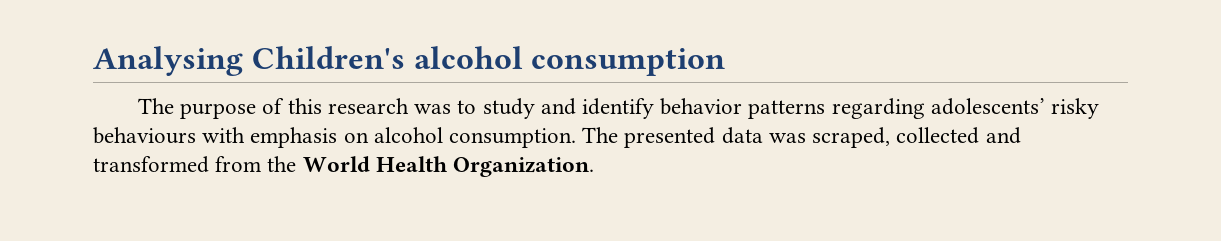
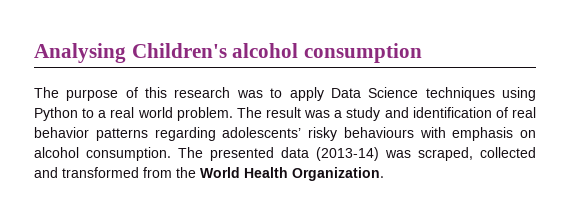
- The purpose of this research was to study and identify behavior patterns regarding adolescents’ risky behaviours with emphasis on alcohol consumption.
+ The purpose of this research was to apply Data Science techniques using Python to a real world problem. The result was a study and identification of real behavior patterns regarding adolescents’ risky behaviours with emphasis on alcohol consumption.
- The presented data was scraped, collected and transformed from the World Health Organization.
+ The presented data (2013-14) was scraped, collected and transformed from the World Health Organization.

